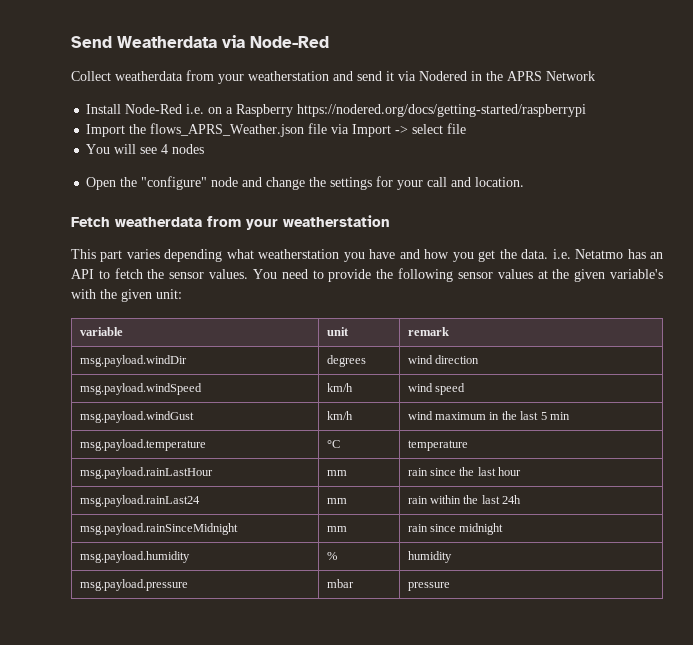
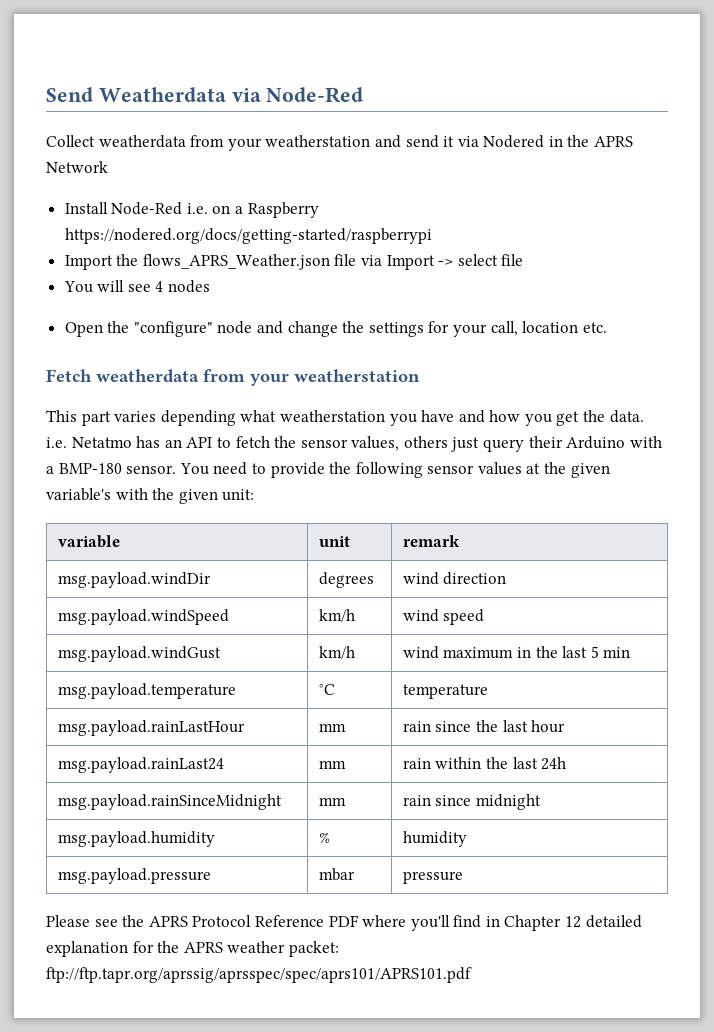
- Open the "configure" node and change the settings for your call and location.
+ Open the "configure" node and change the settings for your call, location etc.
- This part varies depending what weatherstation you have and how you get the data. i.e. Netatmo has an API to fetch the sensor values.
+ This part varies depending what weatherstation you have and how you get the data. i.e. Netatmo has an API to fetch the sensor values, others just query their Arduino with a BMP-180 sensor.
+ Please see the APRS Protocol Reference PDF where you'll find in Chapter 12 detailed explanation for the APRS weather packet: ftp://ftp.tapr.org/aprssig/aprsspec/spec/aprs101/APRS101.pdf

